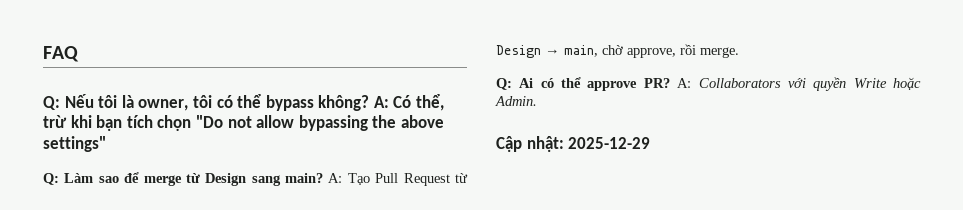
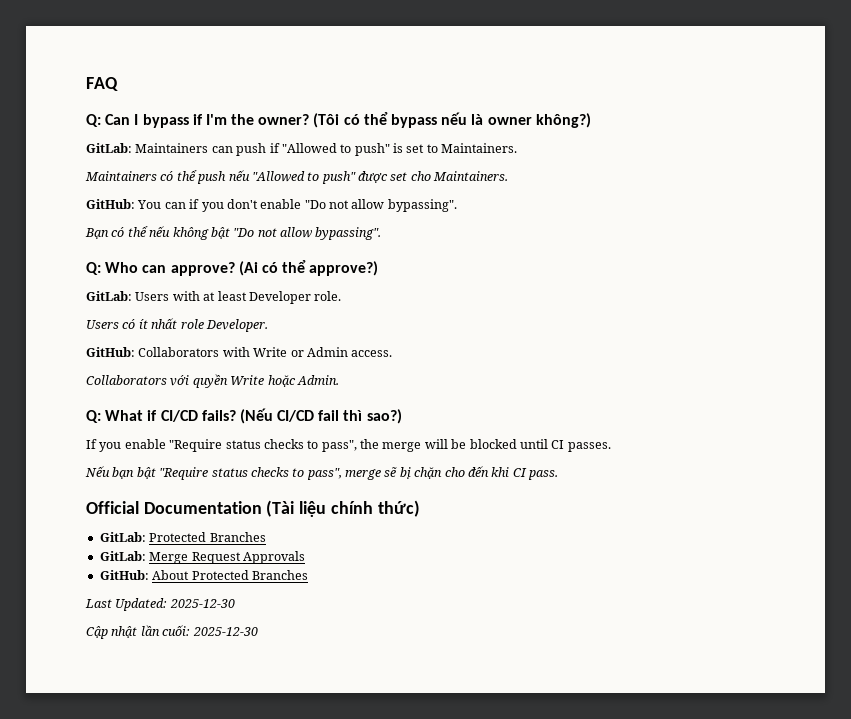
- Q: Nếu tôi là owner, tôi có thể bypass không? A: Có thể, trừ khi bạn tích chọn "Do not allow bypassing the above settings"
- Q: Làm sao để merge từ Design sang main? A: Tạo Pull Request từ Design → main, chờ approve, rồi merge.
- Q: Ai có thể approve PR? A: Collaborators với quyền Write hoặc Admin.
+ Q: Can I bypass if I'm the owner? (Tôi có thể bypass nếu là owner không?)
+ GitLab: Maintainers can push if "Allowed to push" is set to Maintainers.
+ Maintainers có thể push nếu "Allowed to push" được set cho Maintainers.
+ GitHub: You can if you don't enable "Do not allow bypassing".
+ Bạn có thể nếu không bật "Do not allow bypassing".
+ Q: Who can approve? (Ai có thể approve?)
+ GitLab: Users with at least Developer role.
+ Users có ít nhất role Developer.
+ GitHub: Collaborators with Write or Admin access.
+ Collaborators với quyền Write hoặc Admin.
- Cập nhật: 2025-12-29
+ Q: What if CI/CD fails? (Nếu CI/CD fail thì sao?)
+ If you enable "Require status checks to pass", the merge will be blocked until CI passes.
+ Nếu bạn bật "Require status checks to pass", merge sẽ bị chặn cho đến khi CI pass.
+ Official Documentation (Tài liệu chính thức)
+ GitLab: Protected Branches
+ GitLab: Merge Request Approvals
+ GitHub: About Protected Branches
+ Last Updated: 2025-12-30
+ Cập nhật lần cuối: 2025-12-30

